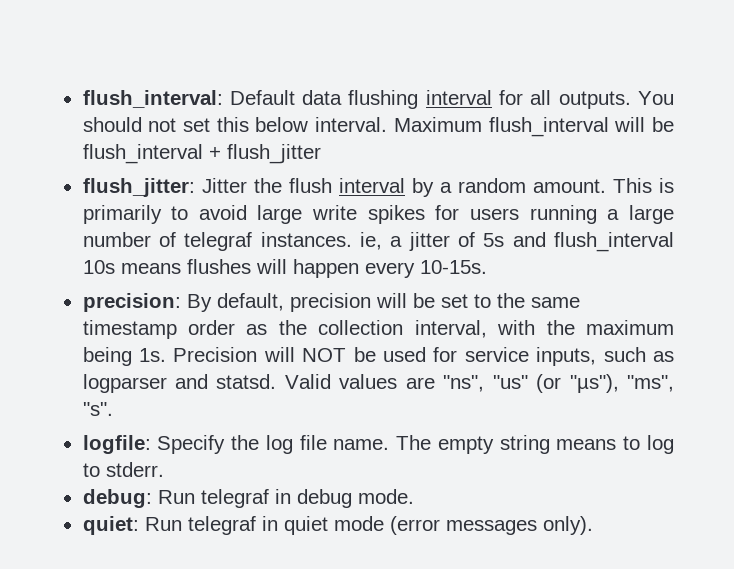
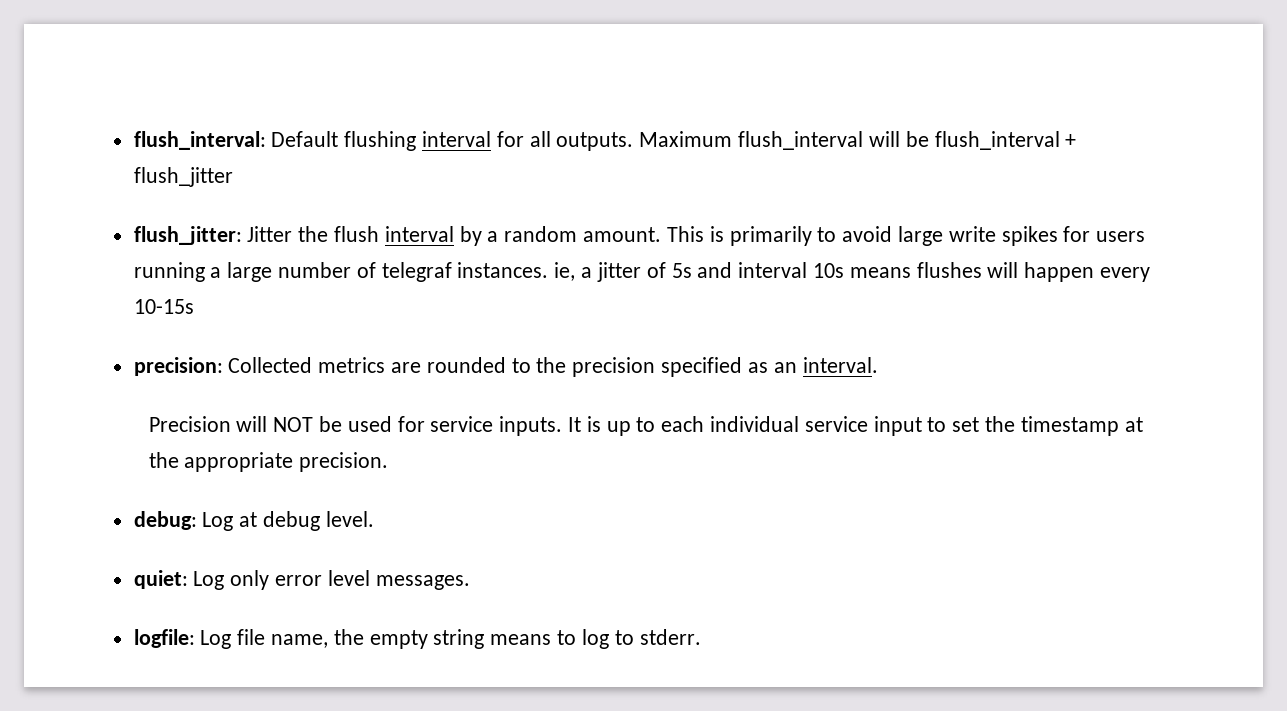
- flush_interval: Default data flushing interval for all outputs.
+ flush_interval: Default flushing interval for all outputs.
- You should not set this below interval.
- This is primarily to avoid large write spikes for users running a large number of telegraf instances. ie, a jitter of 5s and flush_interval 10s means flushes will happen every 10-15s.
+ This is primarily to avoid large write spikes for users running a large number of telegraf instances. ie, a jitter of 5s and interval 10s means flushes will happen every 10-15s
- precision: By default, precision will be set to the same timestamp order as the collection interval, with the maximum being 1s. Precision will NOT be used for service inputs, such as logparser and statsd. Valid values are "ns", "us" (or "µs"), "ms", "s".
- logfile: Specify the log file name. The empty string means to log to stderr.
+ precision: Collected metrics are rounded to the precision specified as an interval.
+ Precision will NOT be used for service inputs. It is up to each individual service input to set the timestamp at the appropriate precision.
+ debug: Log at debug level.
+ quiet: Log only error level messages.
+ logfile: Log file name, the empty string means to log to stderr.
- debug: Run telegraf in debug mode.
- quiet: Run telegraf in quiet mode (error messages only).

